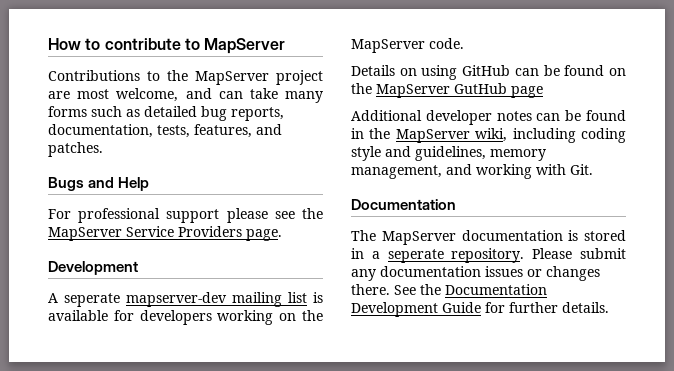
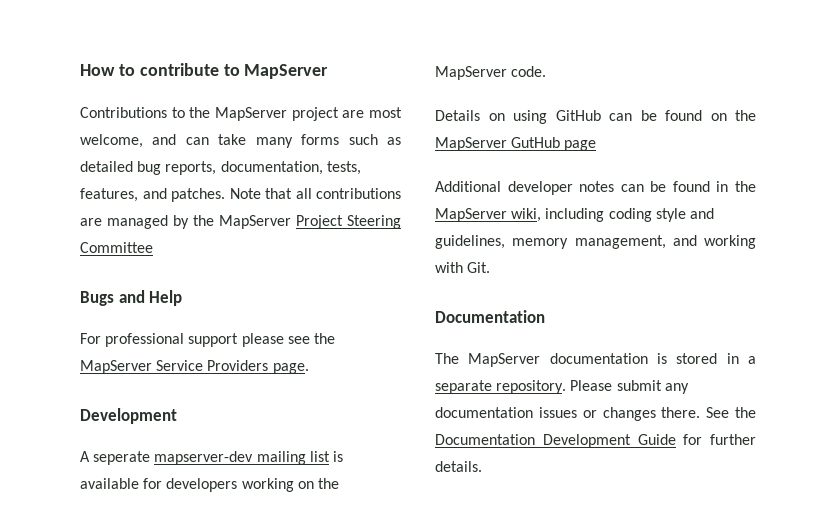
+ Note that all contributions are managed by the MapServer Project Steering Committee
- The MapServer documentation is stored in a seperate repository.
+ The MapServer documentation is stored in a separate repository.

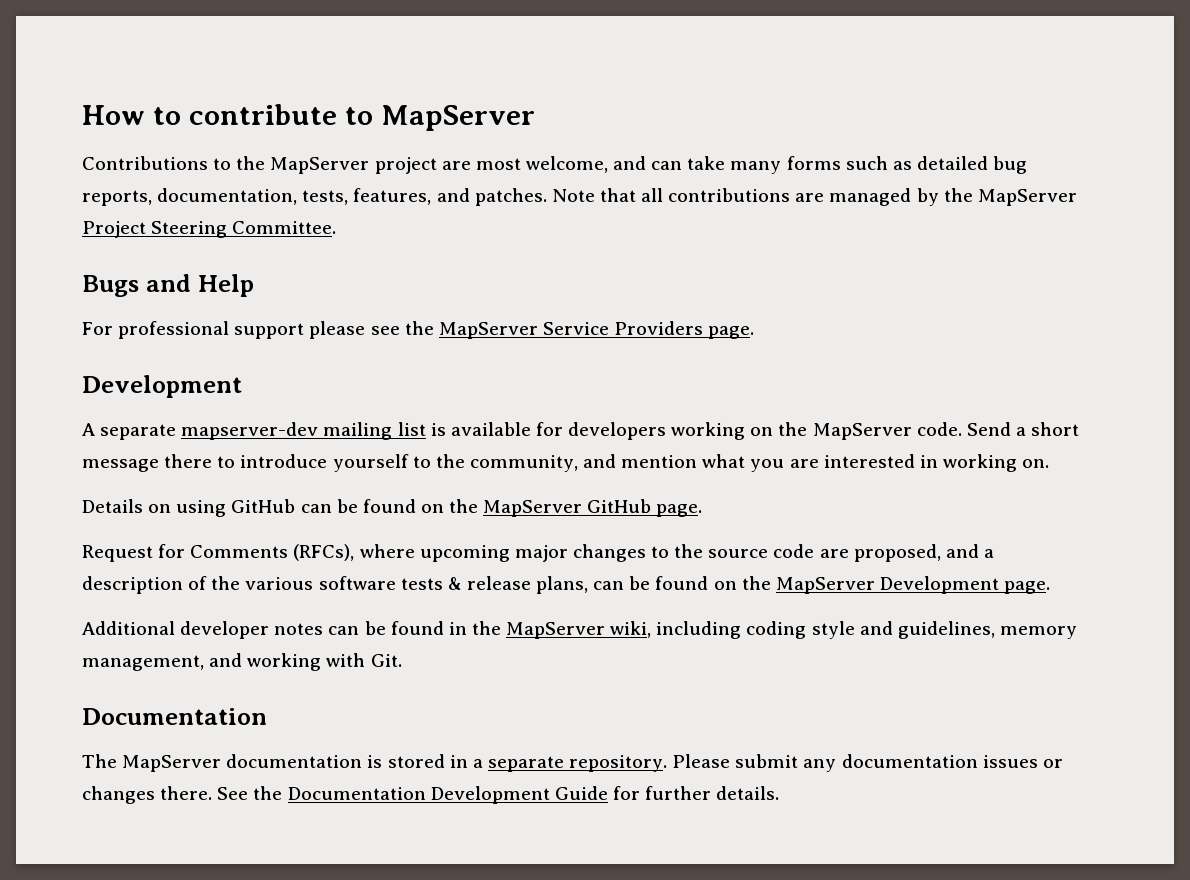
- Note that all contributions are managed by the MapServer Project Steering Committee
+ Note that all contributions are managed by the MapServer Project Steering Committee.
- A seperate mapserver-dev mailing list is available for developers working on the MapServer code.
+ A separate mapserver-dev mailing list is available for developers working on the MapServer code. Send a short message there to introduce yourself to the community, and mention what you are interested in working on.
- Details on using GitHub can be found on the MapServer GutHub page
+ Details on using GitHub can be found on the MapServer GitHub page.
+ Request for Comments (RFCs), where upcoming major changes to the source code are proposed, and a description of the various software tests & release plans, can be found on the MapServer Development page.

